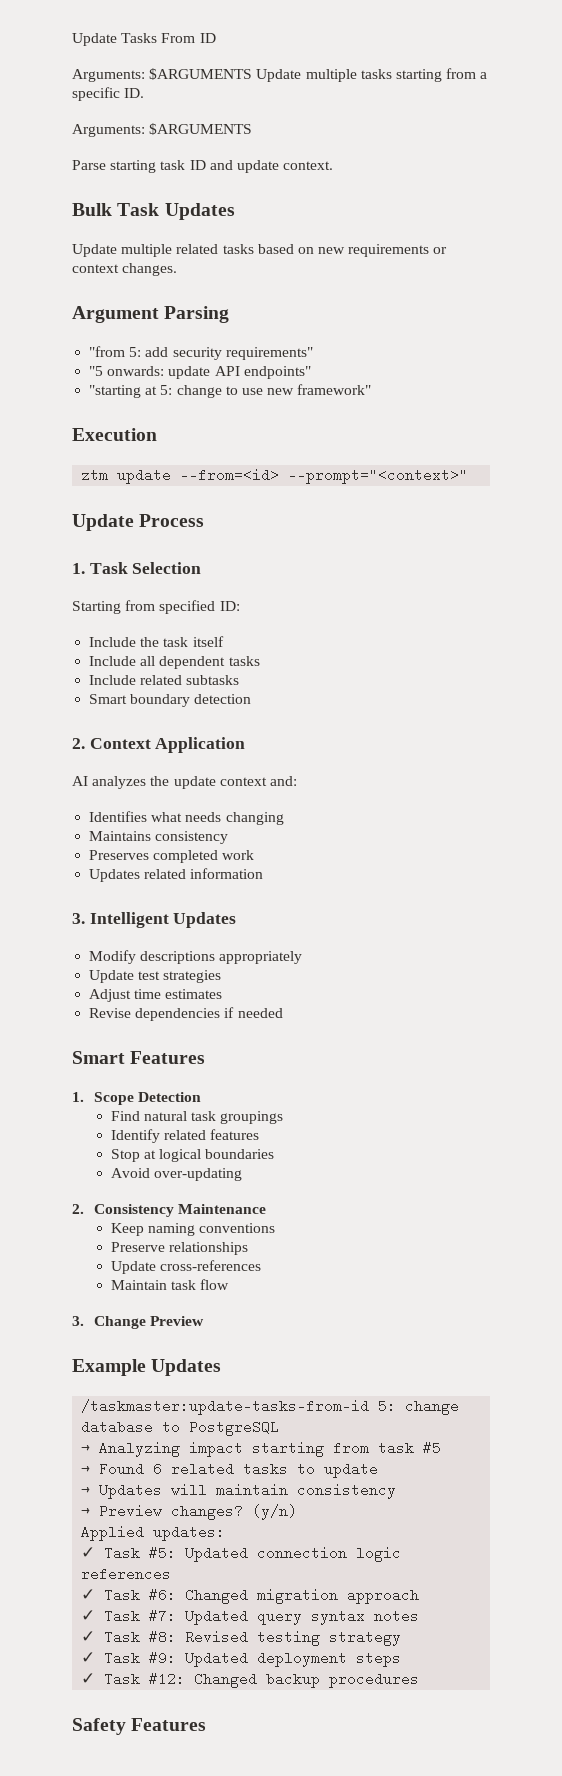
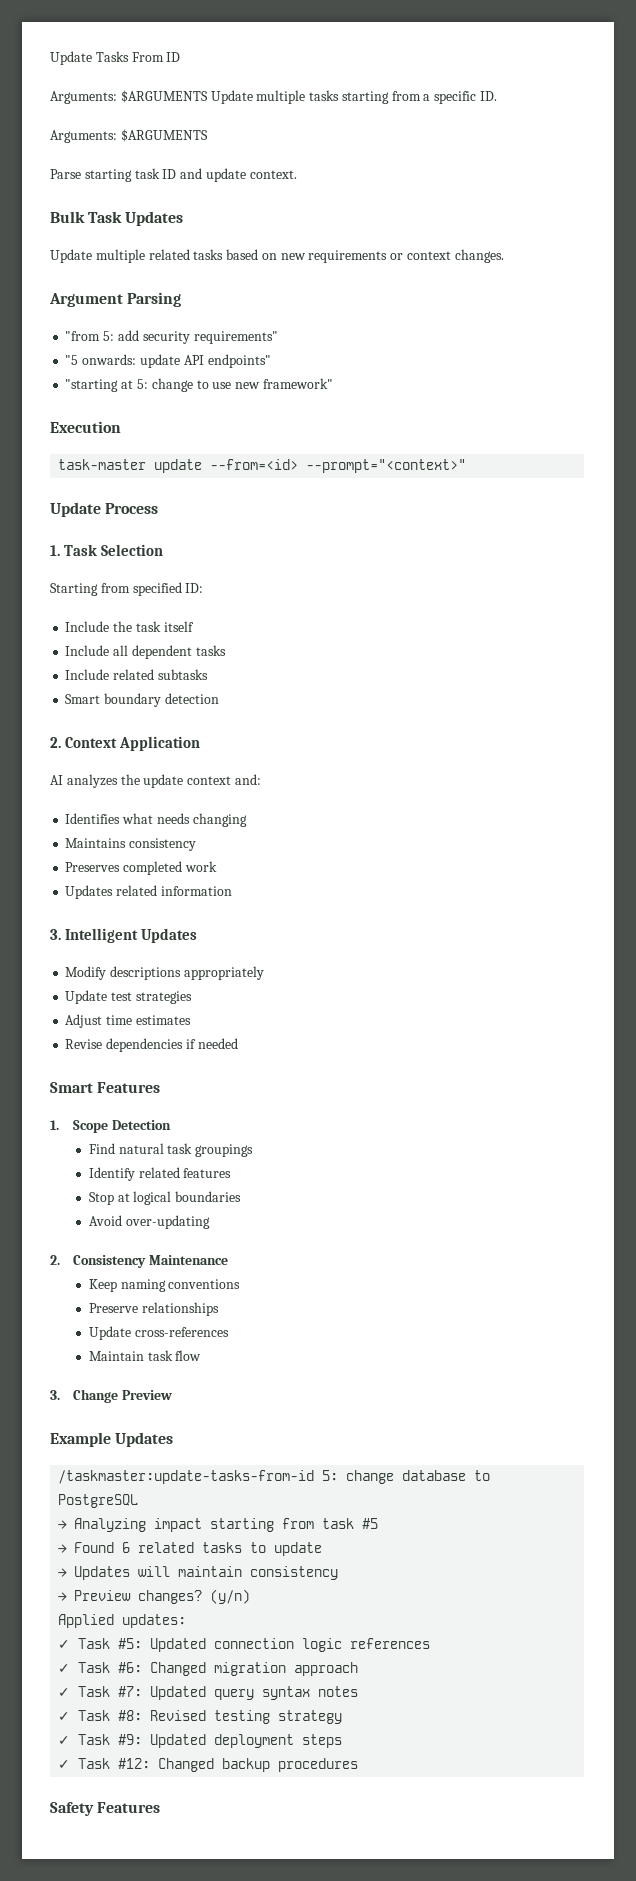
- ztm update --from=<id> --prompt="<context>"
+ task-master update --from=<id> --prompt="<context>"

